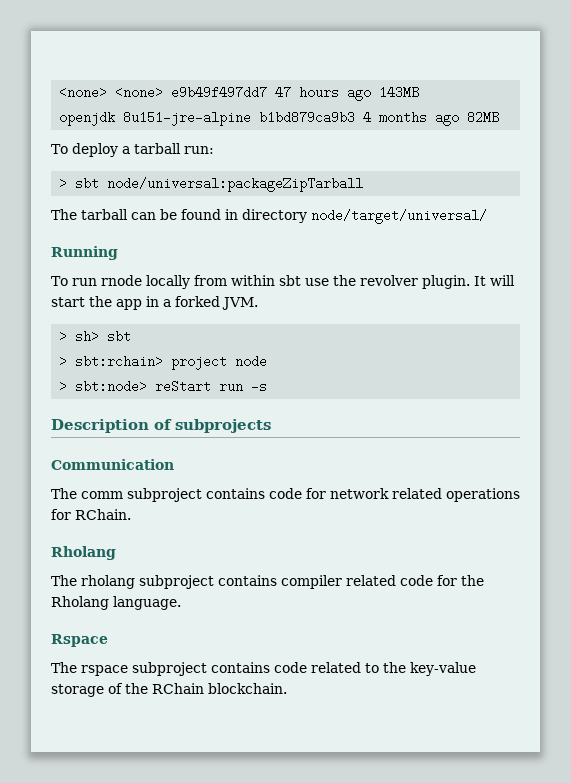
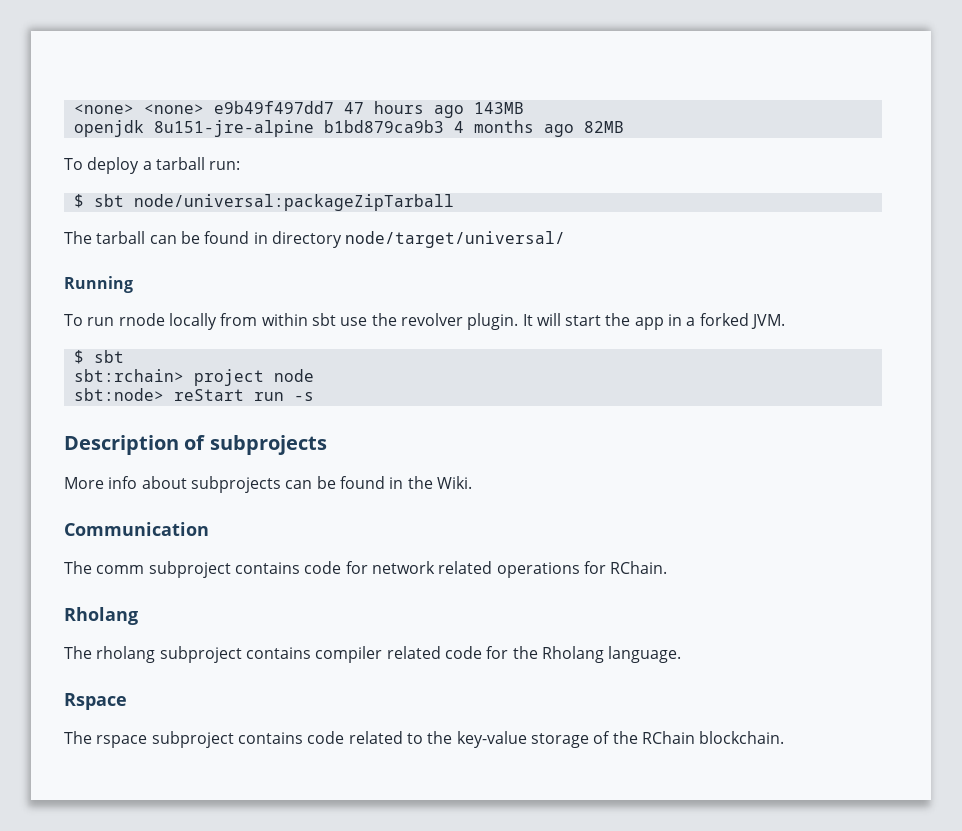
- > sbt node/universal:packageZipTarball
+ $ sbt node/universal:packageZipTarball
  It will start the app in a forked JVM.
- > sh> sbt
+ $ sbt
- > sbt:rchain> project node
+ sbt:rchain> project node
- > sbt:node> reStart run -s
+ sbt:node> reStart run -s
+ More info about subprojects can be found in the Wiki.

